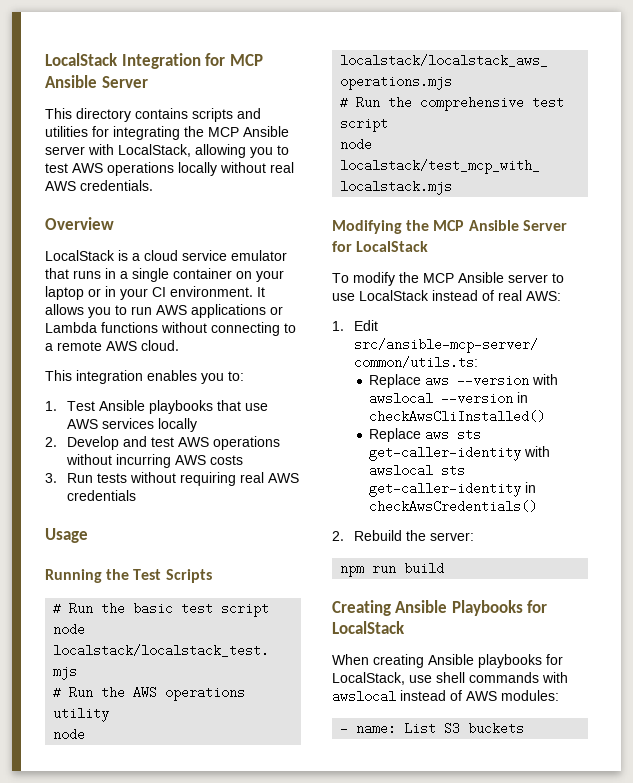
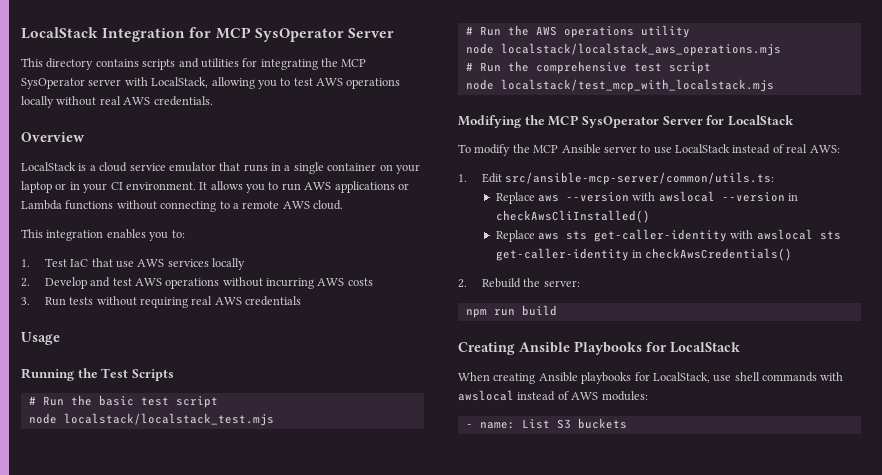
- LocalStack Integration for MCP Ansible Server
+ LocalStack Integration for MCP SysOperator Server
- This directory contains scripts and utilities for integrating the MCP Ansible server with LocalStack, allowing you to test AWS operations locally without real AWS credentials.
+ This directory contains scripts and utilities for integrating the MCP SysOperator server with LocalStack, allowing you to test AWS operations locally without real AWS credentials.
- 1. Test Ansible playbooks that use AWS services locally
+ 1. Test IaC that use AWS services locally
- Modifying the MCP Ansible Server for LocalStack
+ Modifying the MCP SysOperator Server for LocalStack

